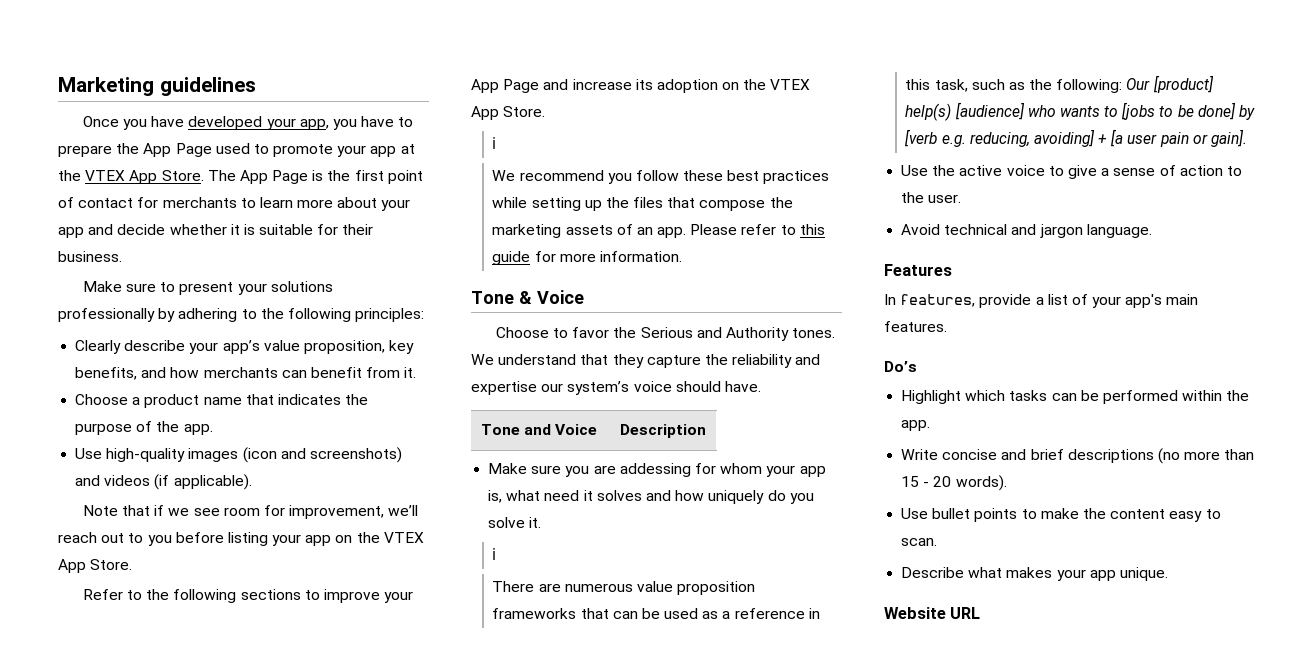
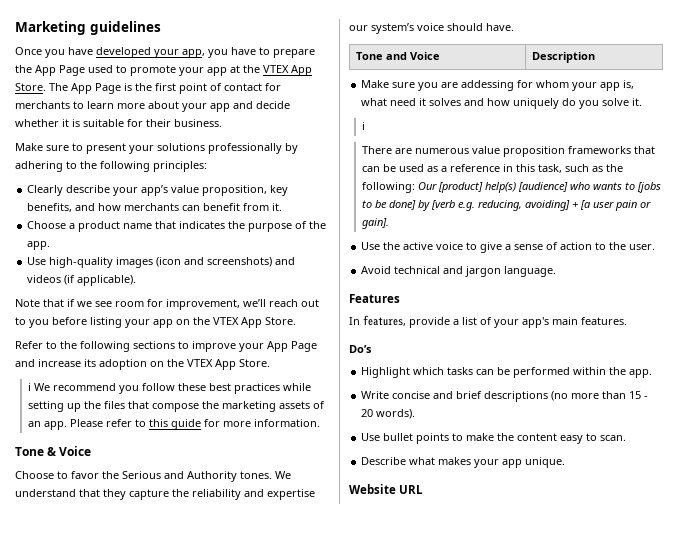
  Refer to the following sections to improve your App Page and increase its adoption on the VTEX App Store.
- ℹ
- We recommend you follow these best practices while setting up the files that compose the marketing assets of an app.
+ ℹ We recommend you follow these best practices while setting up the files that compose the marketing assets of an app.

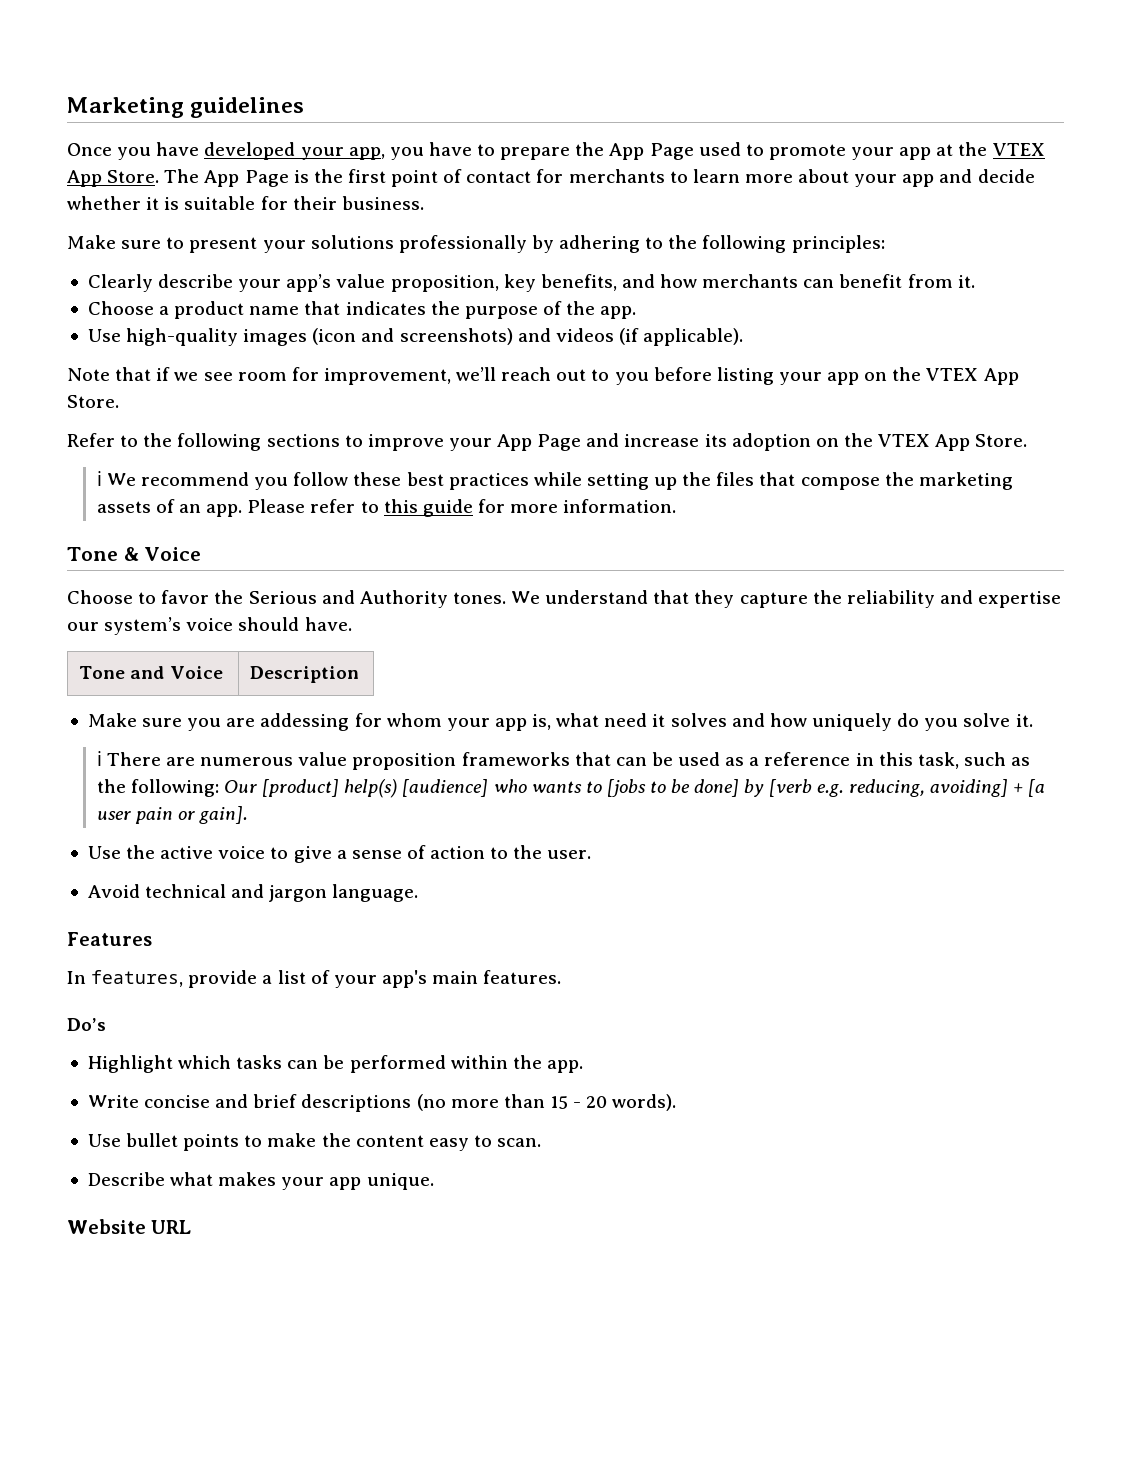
  Make sure you are addessing for whom your app is, what need it solves and how uniquely do you solve it.
- ℹ
- There are numerous value proposition frameworks that can be used as a reference in this task, such as the following:
+ ℹ There are numerous value proposition frameworks that can be used as a reference in this task, such as the following:

